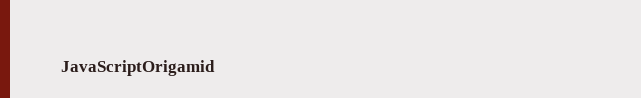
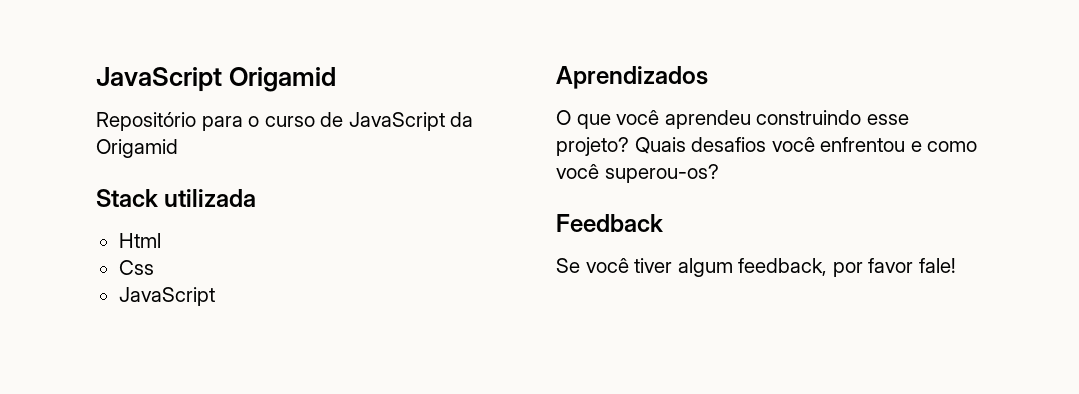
- JavaScriptOrigamid
+ JavaScript Origamid
+ Repositório para o curso de JavaScript da Origamid
+ Stack utilizada
+ Html
+ Css
+ JavaScript
+ Aprendizados
+ O que você aprendeu construindo esse projeto? Quais desafios você enfrentou e como você superou-os?
+ Feedback
+ Se você tiver algum feedback, por favor fale!

